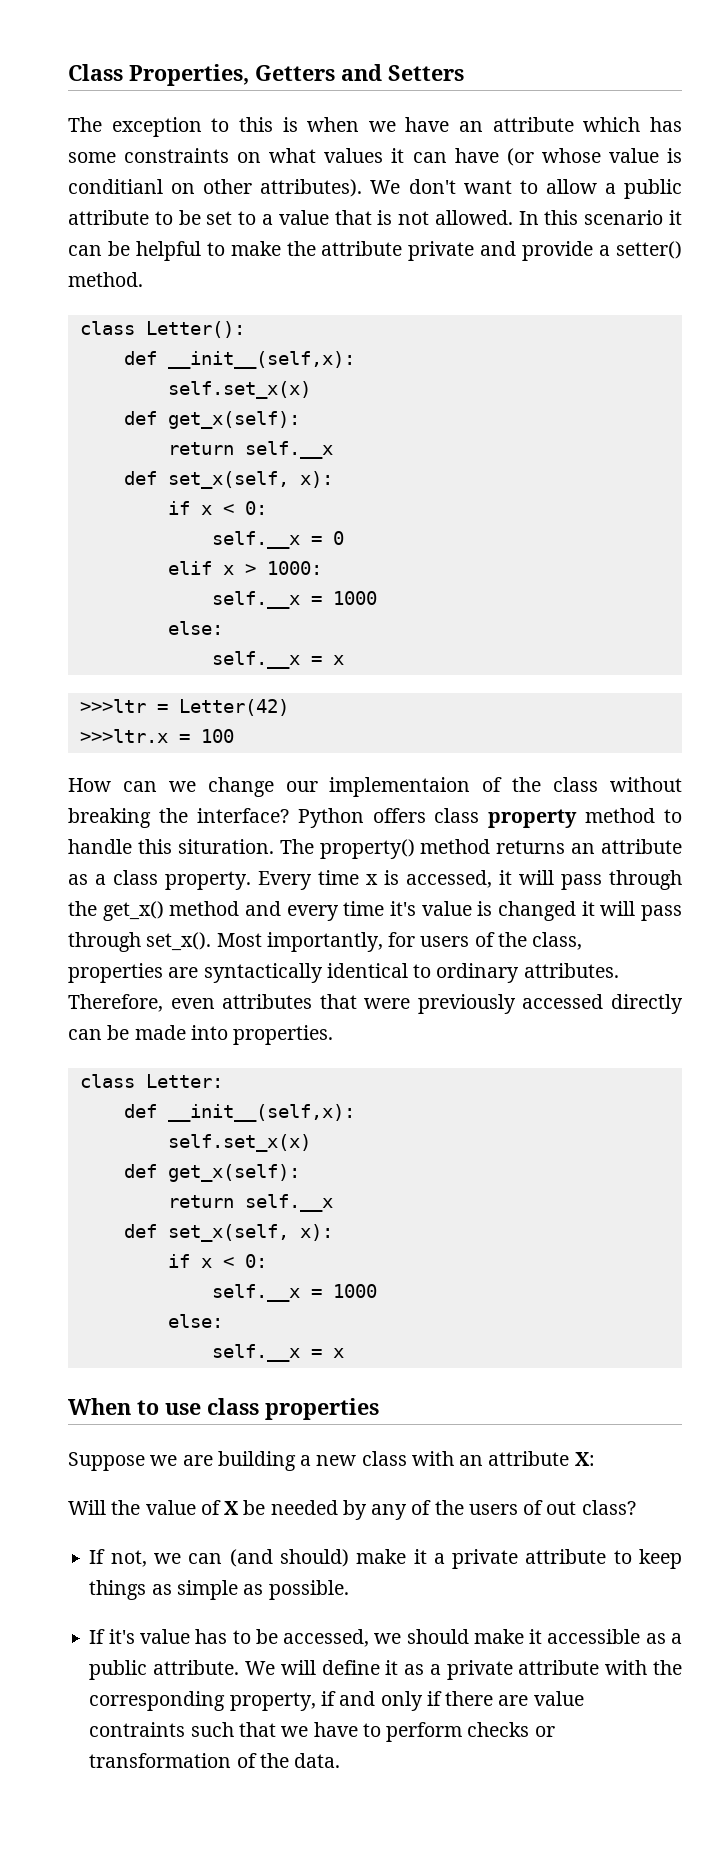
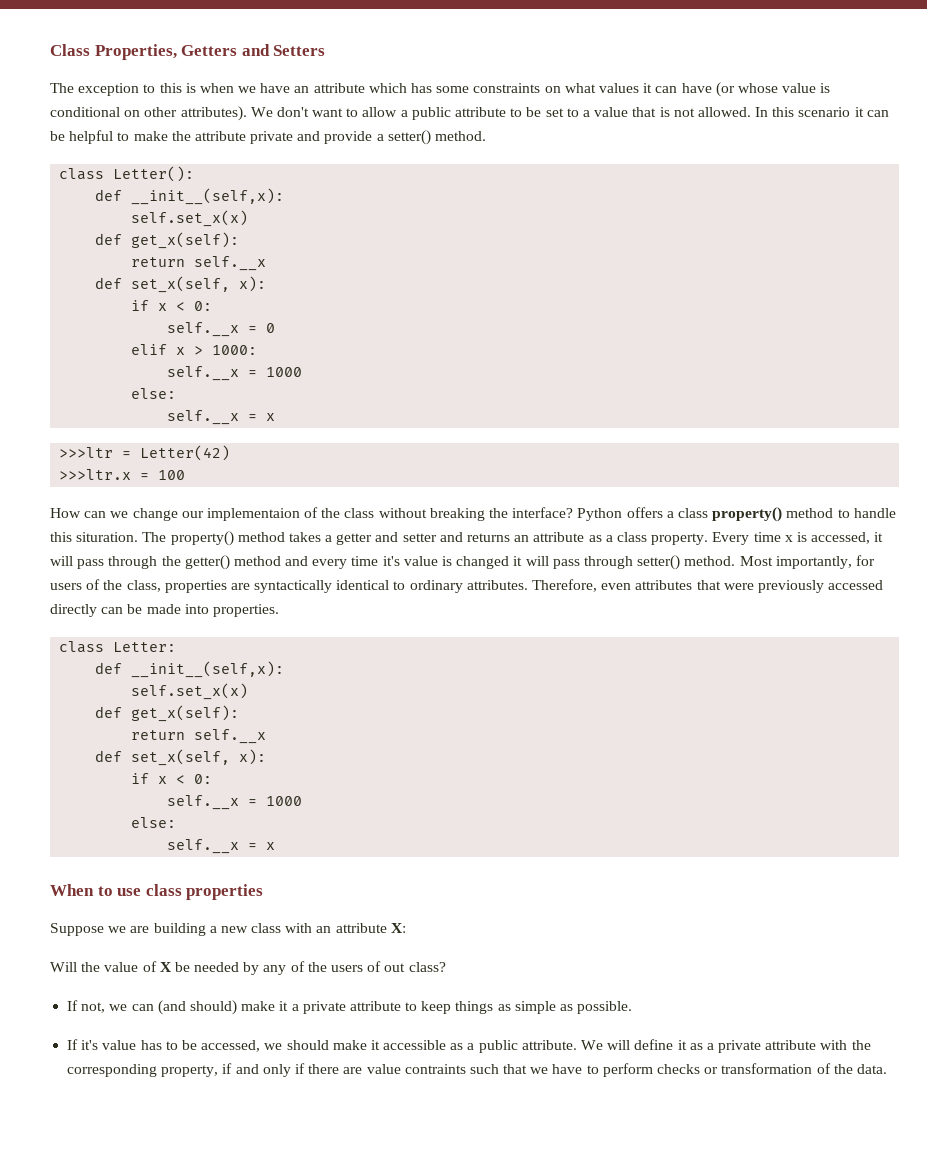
- The exception to this is when we have an attribute which has some constraints on what values it can have (or whose value is conditianl on other attributes).
+ The exception to this is when we have an attribute which has some constraints on what values it can have (or whose value is conditional on other attributes).
- Python offers class property method to handle this situration.
+ Python offers a class property() method to handle this situration.
- The property() method returns an attribute as a class property.
+ The property() method takes a getter and setter and returns an attribute as a class property.
- Every time x is accessed, it will pass through the get_x() method and every time it's value is changed it will pass through set_x().
+ Every time x is accessed, it will pass through the getter() method and every time it's value is changed it will pass through setter() method.

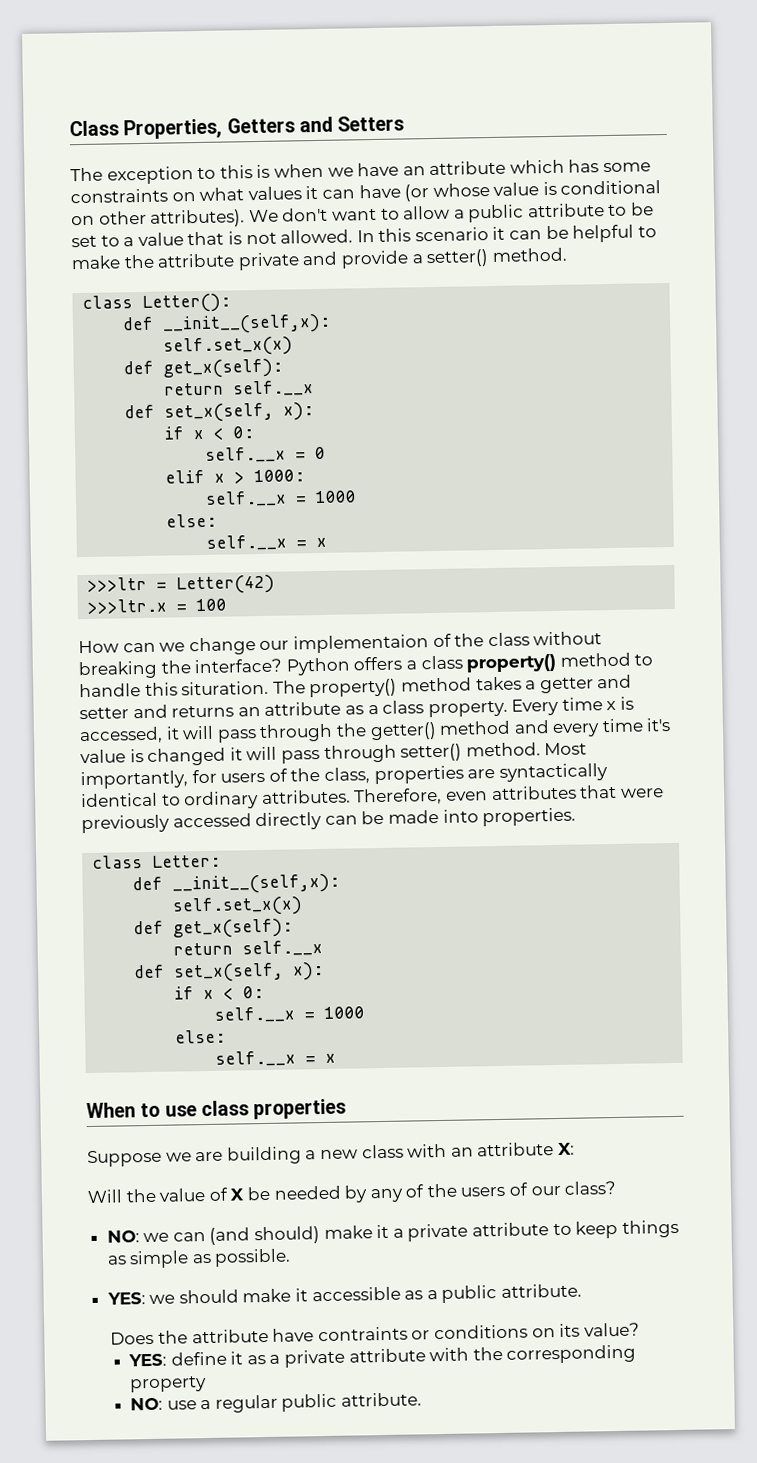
- Will the value of X be needed by any of the users of out class?
+ Will the value of X be needed by any of the users of our class?
- If not, we can (and should) make it a private attribute to keep things as simple as possible.
+ NO: we can (and should) make it a private attribute to keep things as simple as possible.
- If it's value has to be accessed, we should make it accessible as a public attribute. We will define it as a private attribute with the corresponding property, if and only if there are value contraints such that we have to perform checks or transformation of the data.
+ YES: we should make it accessible as a public attribute.
+ Does the attribute have contraints or conditions on its value?
+ YES: define it as a private attribute with the corresponding property
+ NO: use a regular public attribute.

